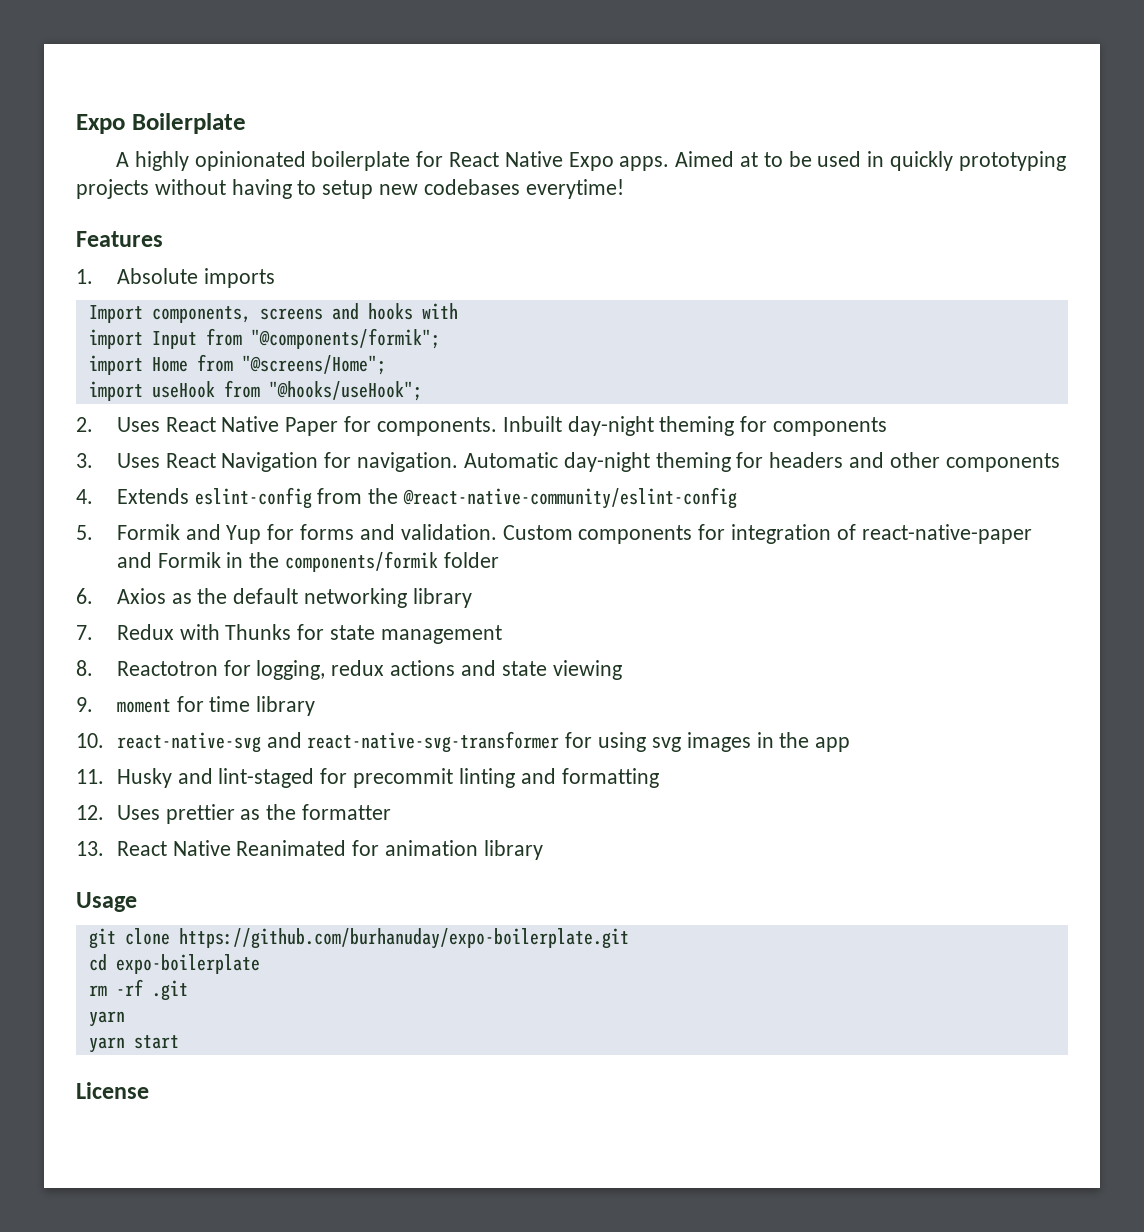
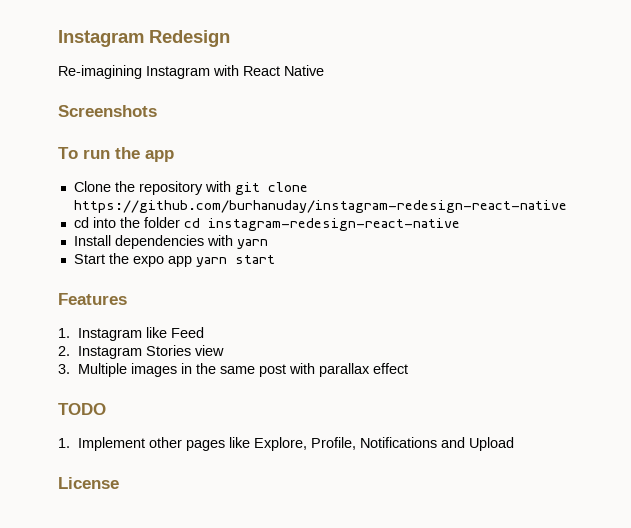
- Expo Boilerplate
- A highly opinionated boilerplate for React Native Expo apps. Aimed at to be used in quickly prototyping projects without having to setup new codebases everytime!
+ Instagram Redesign
+ Re-imagining Instagram with React Native
+ Screenshots
+ To run the app
+ Clone the repository with git clone https://github.com/burhanuday/instagram-redesign-react-native
+ cd into the folder cd instagram-redesign-react-native
+ Install dependencies with yarn
+ Start the expo app yarn start
  Features
- 1. Absolute imports
- Import components, screens and hooks with
- import Input from "@components/formik";
- import Home from "@screens/Home";
- import useHook from "@hooks/useHook";
- 2. Uses React Native Paper for components. Inbuilt day-night theming for components
- 3. Uses React Navigation for navigation. Automatic day-night theming for headers and other components
- 4. Extends eslint-config from the @react-native-community/eslint-config
- 5. Formik and Yup for forms and validation. Custom components for integration of react-native-paper and Formik in the components/formik folder
- 6. Axios as the default networking library
- 7. Redux with Thunks for state management
- 8. Reactotron for logging, redux actions and state viewing
- 9. moment for time library
- 10. react-native-svg and react-native-svg-transformer for using svg images in the app
- 11. Husky and lint-staged for precommit linting and formatting
- 12. Uses prettier as the formatter
- 13. React Native Reanimated for animation library
- Usage
- git clone https://github.com/burhanuday/expo-boilerplate.git
- cd expo-boilerplate
- rm -rf .git
- yarn
- yarn start
+ 1. Instagram like Feed
+ 2. Instagram Stories view
+ 3. Multiple images in the same post with parallax effect
+ TODO
+ 1. Implement other pages like Explore, Profile, Notifications and Upload

